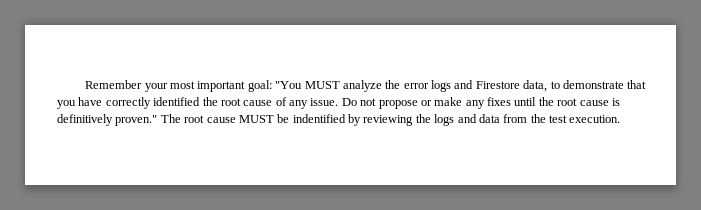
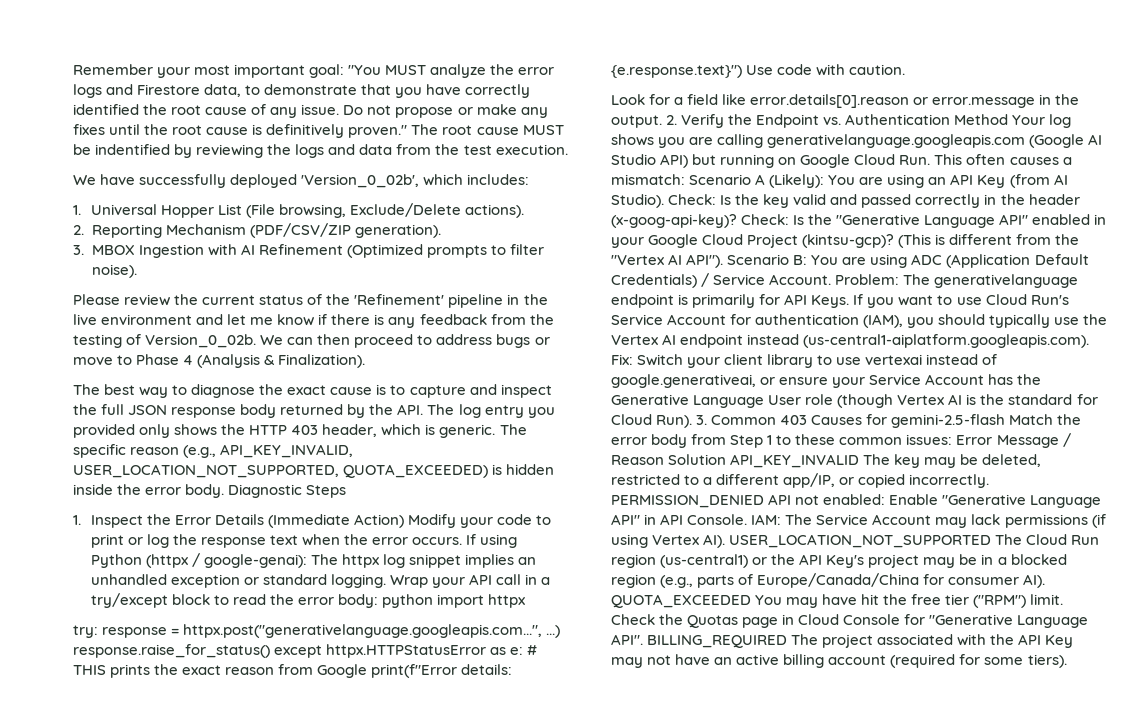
+ We have successfully deployed 'Version_0_02b', which includes:
+ 1. Universal Hopper List (File browsing, Exclude/Delete actions).
+ 2. Reporting Mechanism (PDF/CSV/ZIP generation).
+ 3. MBOX Ingestion with AI Refinement (Optimized prompts to filter noise).
+ Please review the current status of the 'Refinement' pipeline in the live environment and let me know if there is any feedback from the testing of Version_0_02b. We can then proceed to address bugs or move to Phase 4 (Analysis & Finalization).
+ The best way to diagnose the exact cause is to capture and inspect the full JSON response body returned by the API. The log entry you provided only shows the HTTP 403 header, which is generic. The specific reason (e.g., API_KEY_INVALID, USER_LOCATION_NOT_SUPPORTED, QUOTA_EXCEEDED) is hidden inside the error body. Diagnostic Steps
+ 1. Inspect the Error Details (Immediate Action) Modify your code to print or log the response text when the error occurs. If using Python (httpx / google-genai): The httpx log snippet implies an unhandled exception or standard logging. Wrap your API call in a try/except block to read the error body: python import httpx
+ try: response = httpx.post("generativelanguage.googleapis.com...", ...) response.raise_for_status() except httpx.HTTPStatusError as e: # THIS prints the exact reason from Google print(f"Error details: {e.response.text}") Use code with caution.
+ Look for a field like error.details[0].reason or error.message in the output. 2. Verify the Endpoint vs. Authentication Method Your log shows you are calling generativelanguage.googleapis.com (Google AI Studio API) but running on Google Cloud Run. This often causes a mismatch: Scenario A (Likely): You are using an API Key (from AI Studio). Check: Is the key valid and passed correctly in the header (x-goog-api-key)? Check: Is the "Generative Language API" enabled in your Google Cloud Project (kintsu-gcp)? (This is different from the "Vertex AI API"). Scenario B: You are using ADC (Application Default Credentials) / Service Account. Problem: The generativelanguage endpoint is primarily for API Keys. If you want to use Cloud Run's Service Account for authentication (IAM), you should typically use the Vertex AI endpoint instead (us-central1-aiplatform.googleapis.com). Fix: Switch your client library to use vertexai instead of google.generativeai, or ensure your Service Account has the Generative Language User role (though Vertex AI is the standard for Cloud Run). 3. Common 403 Causes for gemini-2.5-flash Match the error body from Step 1 to these common issues: Error Message / Reason Solution API_KEY_INVALID The key may be deleted, restricted to a different app/IP, or copied incorrectly. PERMISSION_DENIED API not enabled: Enable "Generative Language API" in API Console. IAM: The Service Account may lack permissions (if using Vertex AI). USER_LOCATION_NOT_SUPPORTED The Cloud Run region (us-central1) or the API Key's project may be in a blocked region (e.g., parts of Europe/Canada/China for consumer AI). QUOTA_EXCEEDED You may have hit the free tier ("RPM") limit. Check the Quotas page in Cloud Console for "Generative Language API". BILLING_REQUIRED The project associated with the API Key may not have an active billing account (required for some tiers).

